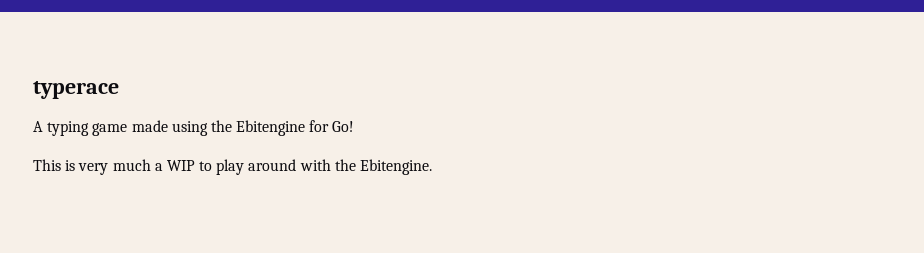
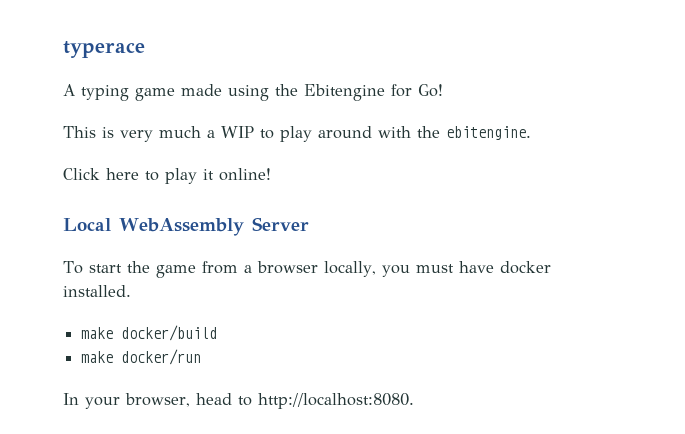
- This is very much a WIP to play around with the Ebitengine.
+ This is very much a WIP to play around with the ebitengine.
+ Click here to play it online!
+ Local WebAssembly Server
+ To start the game from a browser locally, you must have docker installed.
+ make docker/build
+ make docker/run
+ In your browser, head to http://localhost:8080.

